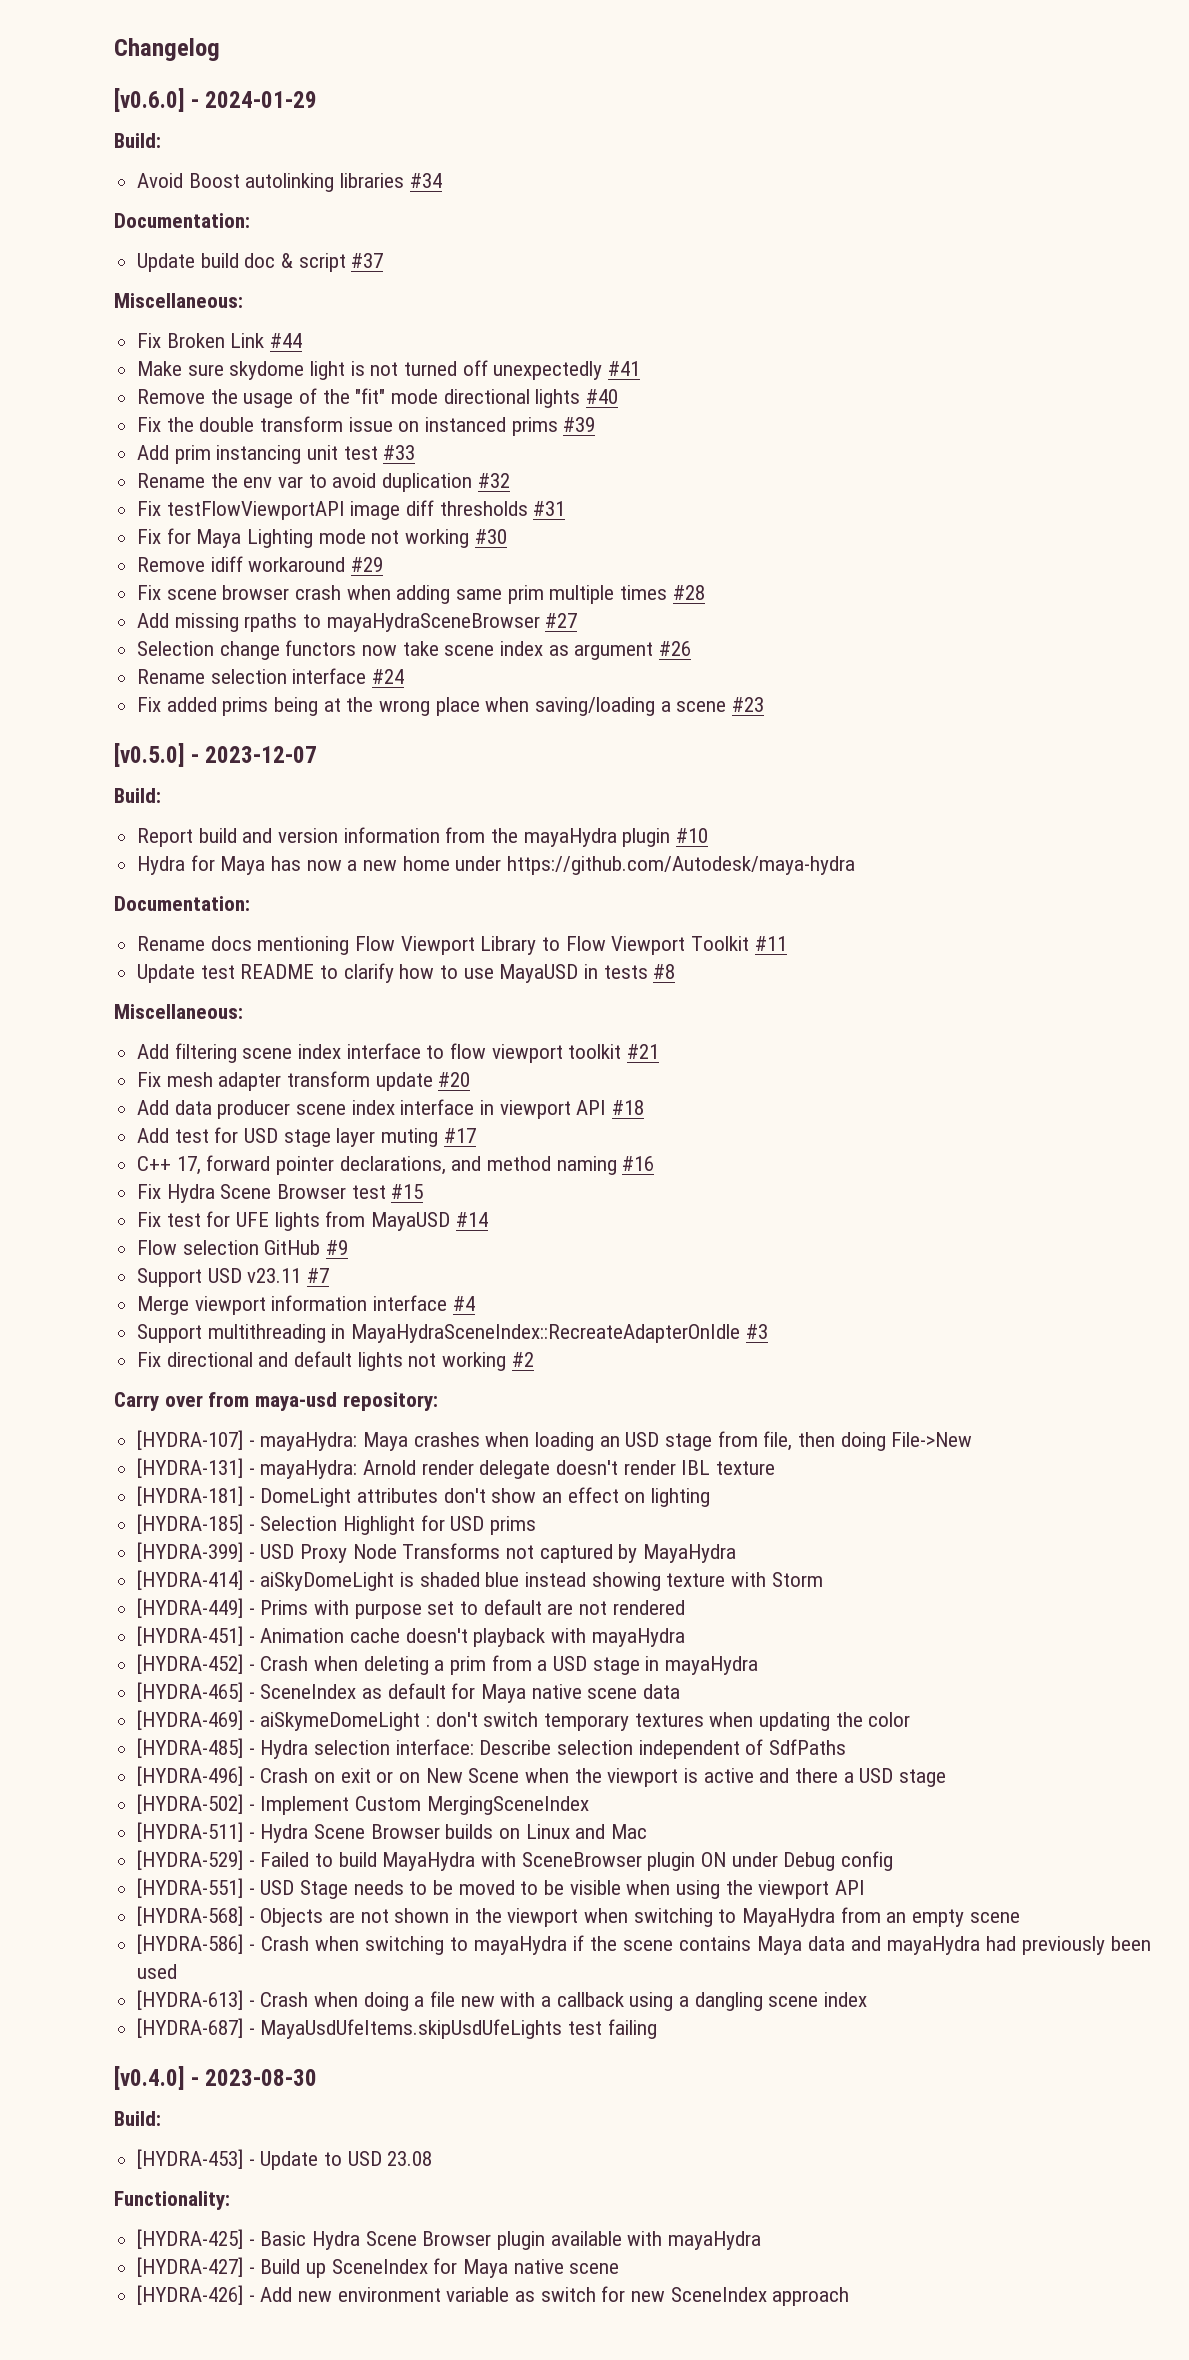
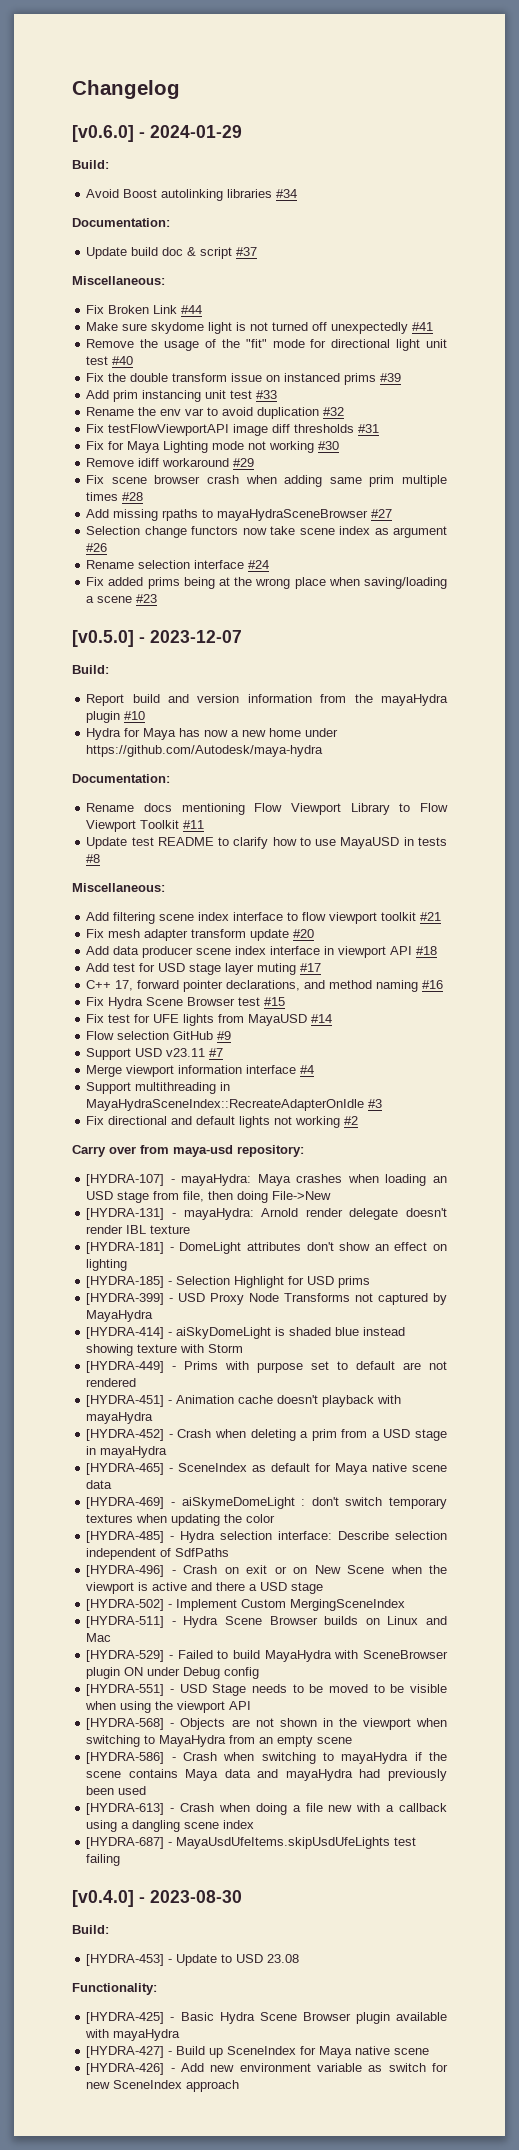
- Remove the usage of the "fit" mode directional lights #40
+ Remove the usage of the "fit" mode for directional light unit test #40

